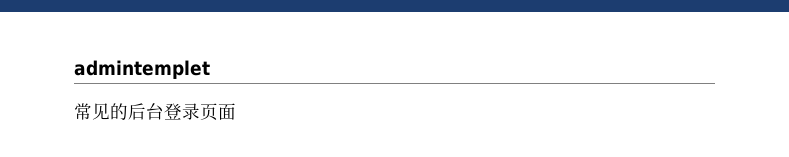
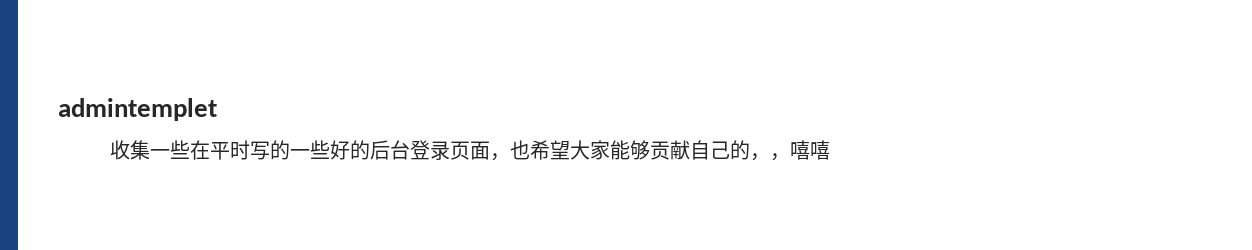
- 常见的后台登录页面
+ 收集一些在平时写的一些好的后台登录页面，也希望大家能够贡献自己的，，嘻嘻

